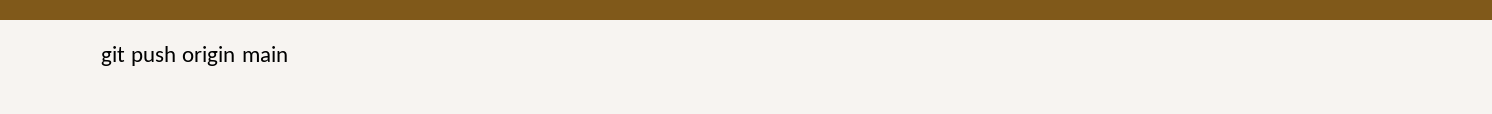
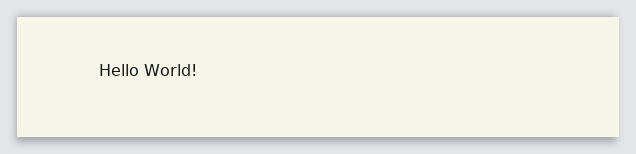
- git push origin main
+ Hello World!

